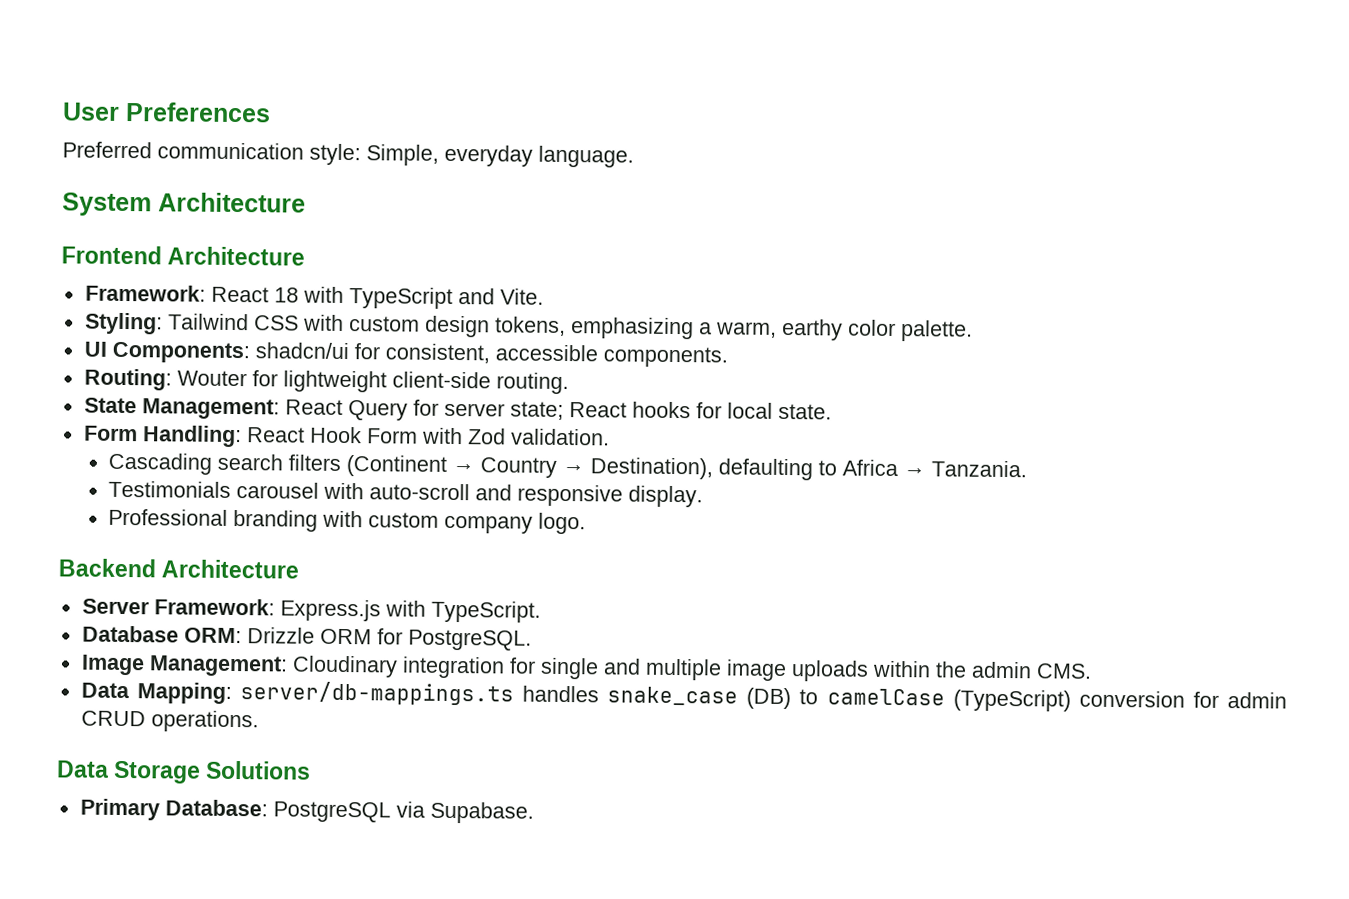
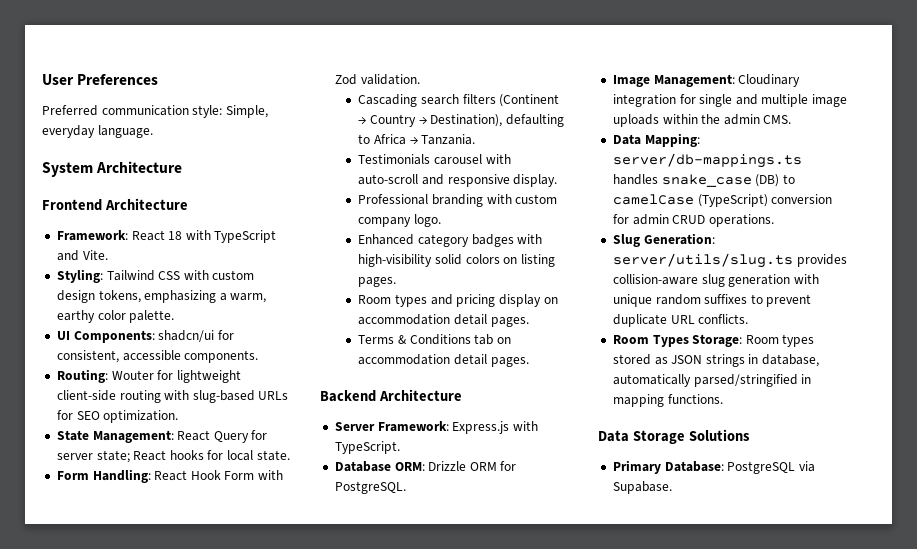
- Routing: Wouter for lightweight client-side routing.
+ Routing: Wouter for lightweight client-side routing with slug-based URLs for SEO optimization.
+ Enhanced category badges with high-visibility solid colors on listing pages.
+ Room types and pricing display on accommodation detail pages.
+ Terms & Conditions tab on accommodation detail pages.
+ Slug Generation: server/utils/slug.ts provides collision-aware slug generation with unique random suffixes to prevent duplicate URL conflicts.
+ Room Types Storage: Room types stored as JSON strings in database, automatically parsed/stringified in mapping functions.

